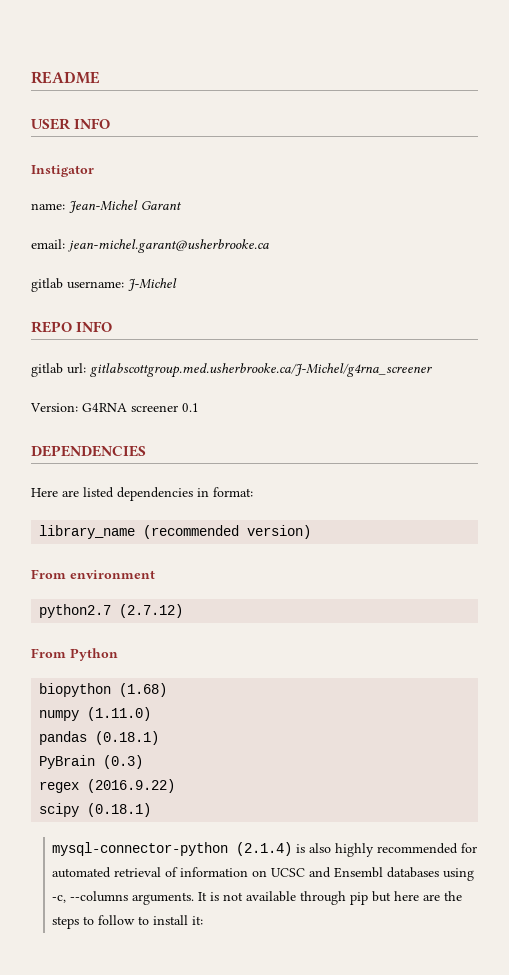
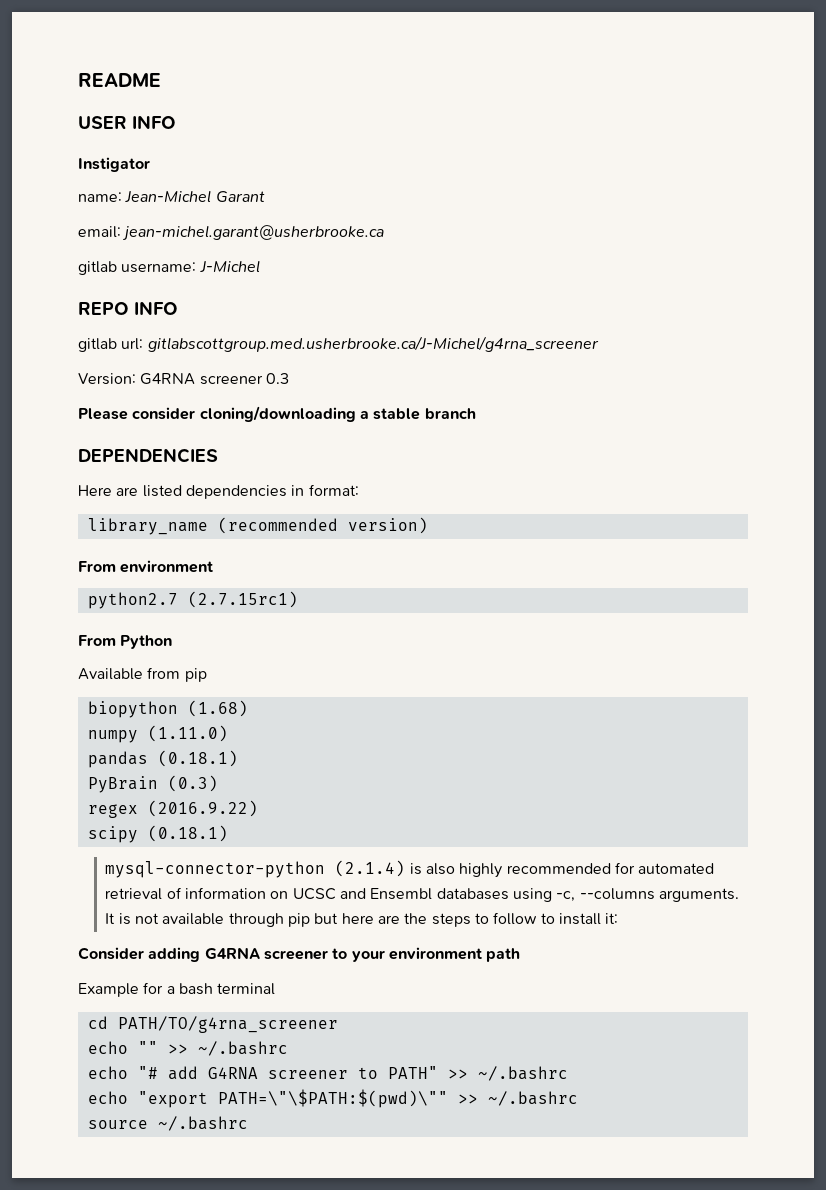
- Version: G4RNA screener 0.1
+ Version: G4RNA screener 0.3
+ Please consider cloning/downloading a stable branch
- python2.7 (2.7.12)
+ python2.7 (2.7.15rc1)
+ Available from pip
+ Consider adding G4RNA screener to your environment path
+ Example for a bash terminal
+ cd PATH/TO/g4rna_screener
+ echo "" >> ~/.bashrc
+ echo "# add G4RNA screener to PATH" >> ~/.bashrc
+ echo "export PATH=\"\$PATH:$(pwd)\"" >> ~/.bashrc
+ source ~/.bashrc

